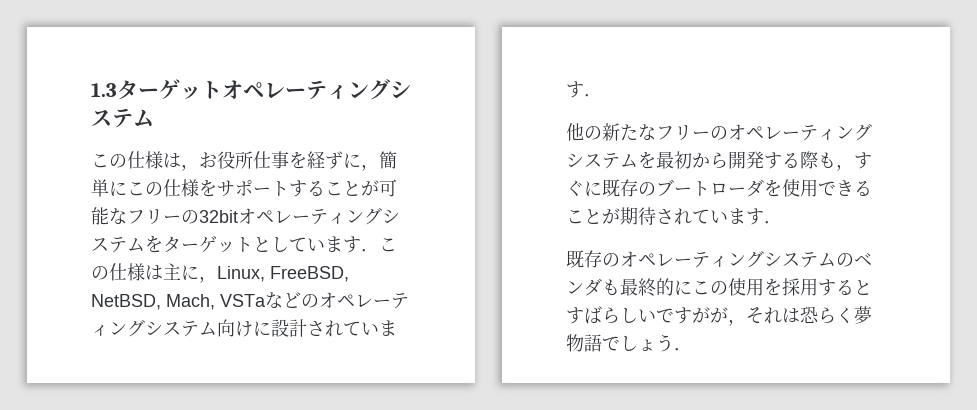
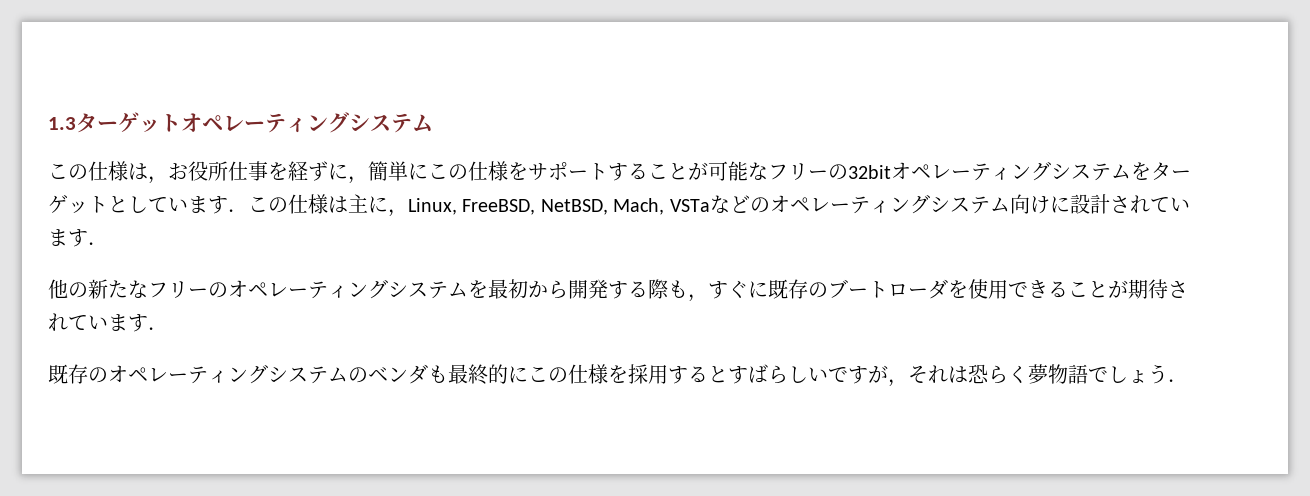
- 既存のオペレーティングシステムのベンダも最終的にこの使用を採用するとすばらしいですがが，それは恐らく夢物語でしょう．
+ 既存のオペレーティングシステムのベンダも最終的にこの仕様を採用するとすばらしいですが，それは恐らく夢物語でしょう．

